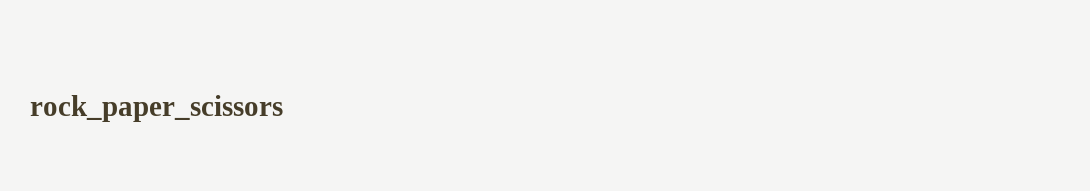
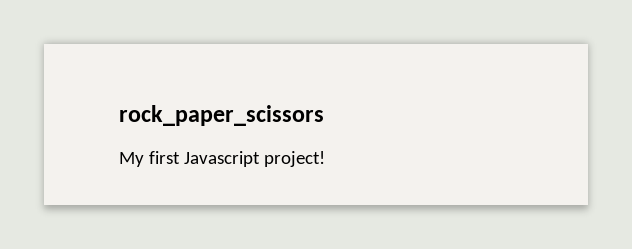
+ My first Javascript project!

